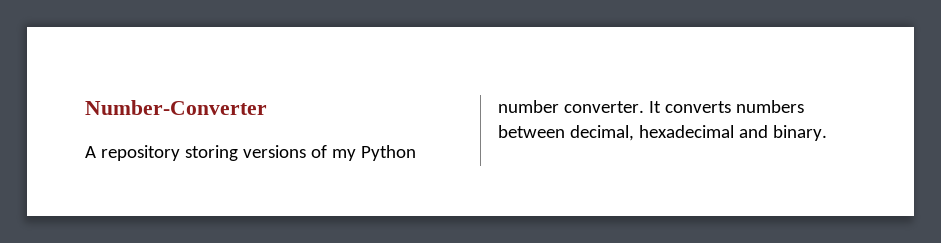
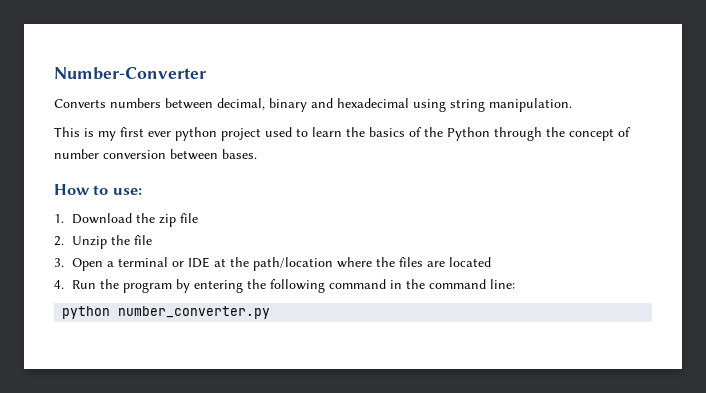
- A repository storing versions of my Python number converter. It converts numbers between decimal, hexadecimal and binary.
+ Converts numbers between decimal, binary and hexadecimal using string manipulation.
+ This is my first ever python project used to learn the basics of the Python through the concept of number conversion between bases.
+ How to use:
+ 1. Download the zip file
+ 2. Unzip the file
+ 3. Open a terminal or IDE at the path/location where the files are located
+ 4. Run the program by entering the following command in the command line:
+ python number_converter.py

